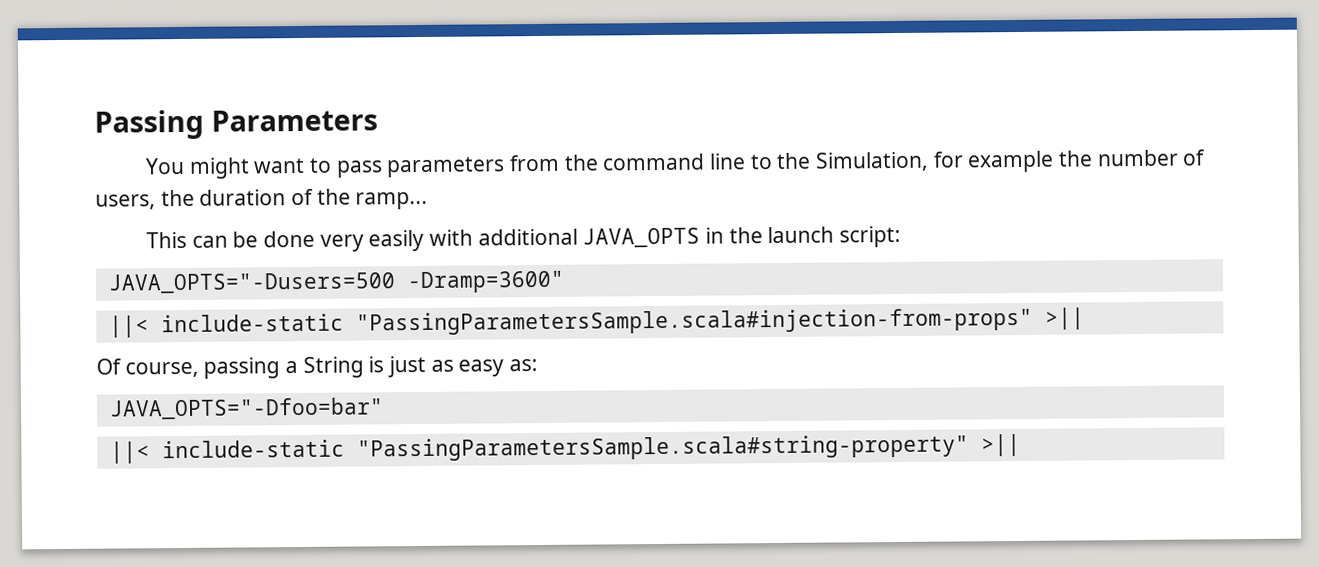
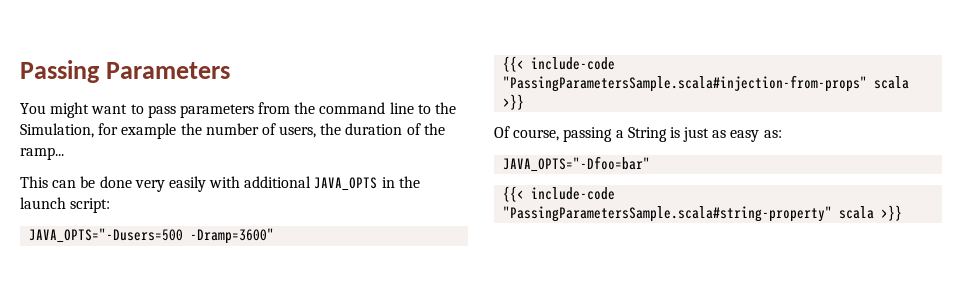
- ||< include-static "PassingParametersSample.scala#injection-from-props" >||
+ {{< include-code "PassingParametersSample.scala#injection-from-props" scala >}}
- ||< include-static "PassingParametersSample.scala#string-property" >||
+ {{< include-code "PassingParametersSample.scala#string-property" scala >}}

